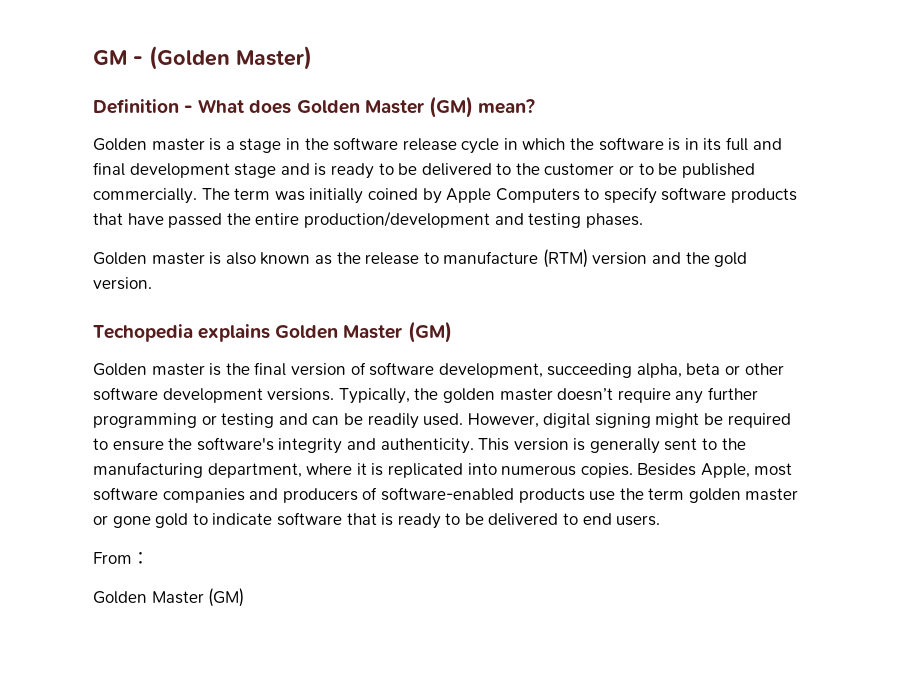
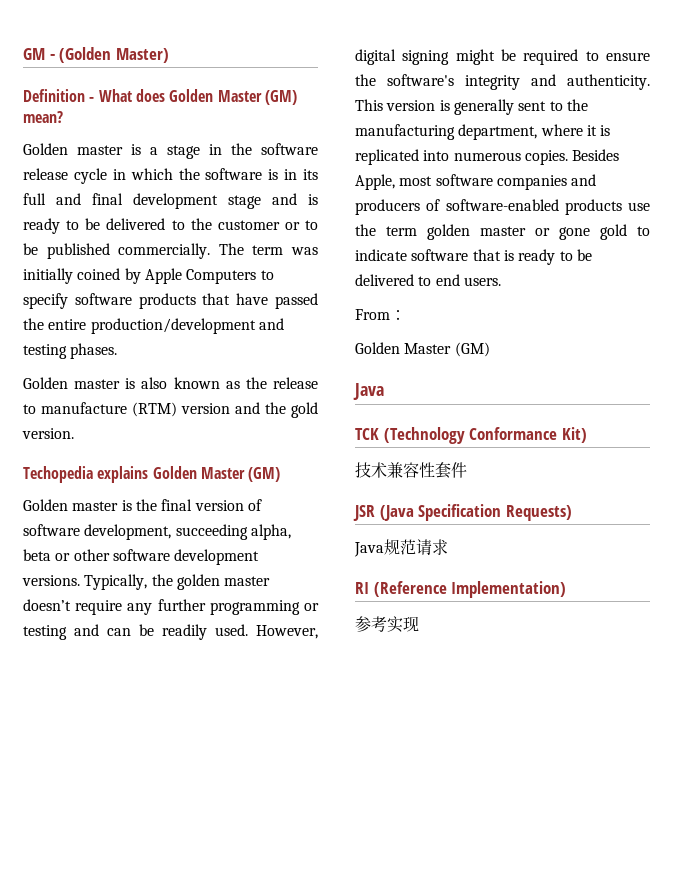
  From：
  Golden Master (GM)
+ Java
+ TCK (Technology Conformance Kit)
+ 技术兼容性套件
+ JSR (Java Specification Requests)
+ Java规范请求
+ RI (Reference Implementation)
+ 参考实现

